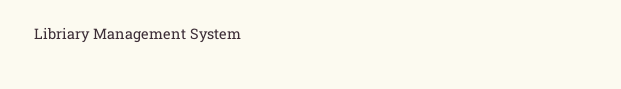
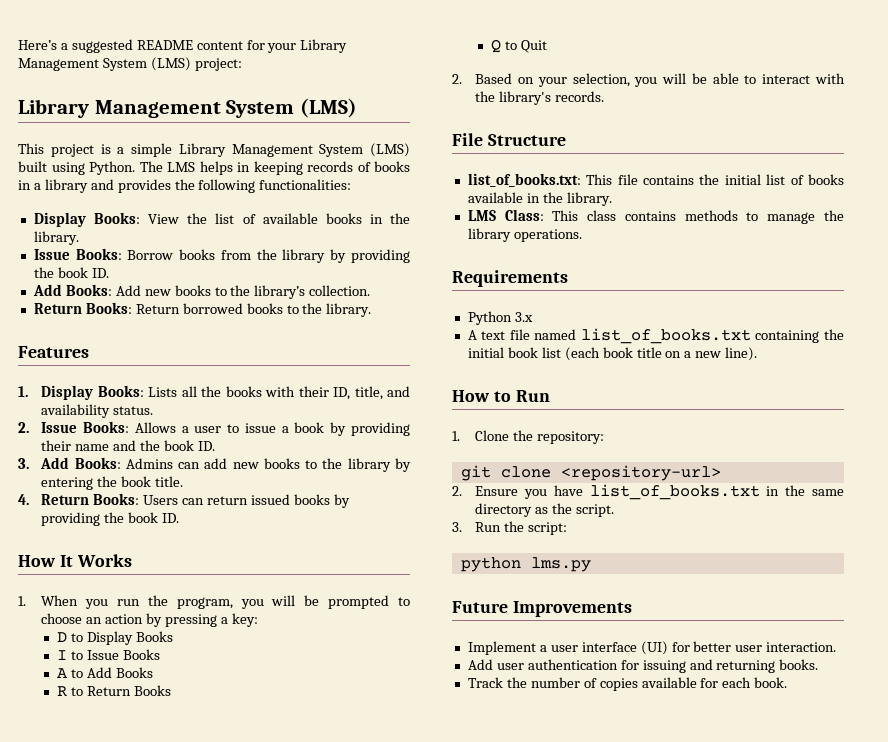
- Libriary Management System
+ Here’s a suggested README content for your Library Management System (LMS) project:
+ Library Management System (LMS)
+ This project is a simple Library Management System (LMS) built using Python. The LMS helps in keeping records of books in a library and provides the following functionalities:
+ Display Books: View the list of available books in the library.
+ Issue Books: Borrow books from the library by providing the book ID.
+ Add Books: Add new books to the library’s collection.
+ Return Books: Return borrowed books to the library.
+ Features
+ 1. Display Books: Lists all the books with their ID, title, and availability status.
+ 2. Issue Books: Allows a user to issue a book by providing their name and the book ID.
+ 3. Add Books: Admins can add new books to the library by entering the book title.
+ 4. Return Books: Users can return issued books by providing the book ID.
+ How It Works
+ 1. When you run the program, you will be prompted to choose an action by pressing a key:
+ D to Display Books
+ I to Issue Books
+ A to Add Books
+ R to Return Books
+ Q to Quit
+ 2. Based on your selection, you will be able to interact with the library's records.
+ File Structure
+ list_of_books.txt: This file contains the initial list of books available in the library.
+ LMS Class: This class contains methods to manage the library operations.
+ Requirements
+ Python 3.x
+ A text file named list_of_books.txt containing the initial book list (each book title on a new line).
+ How to Run
+ 1. Clone the repository:
+ git clone <repository-url>
+ 2. Ensure you have list_of_books.txt in the same directory as the script.
+ 3. Run the script:
+ python lms.py
+ Future Improvements
+ Implement a user interface (UI) for better user interaction.
+ Add user authentication for issuing and returning books.
+ Track the number of copies available for each book.

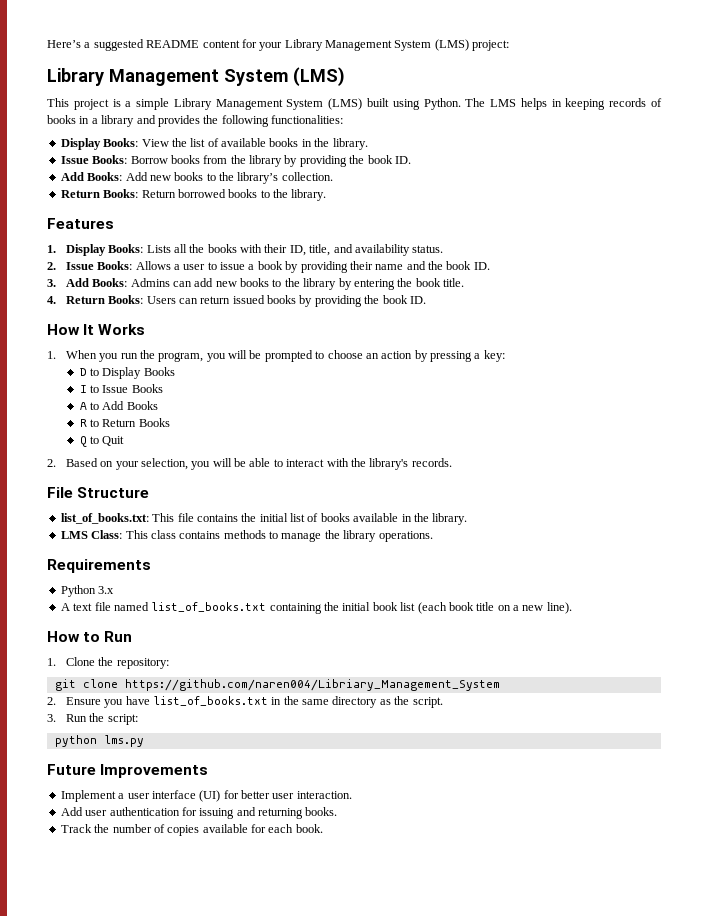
- git clone <repository-url>
+ git clone https://github.com/naren004/Libriary_Management_System

